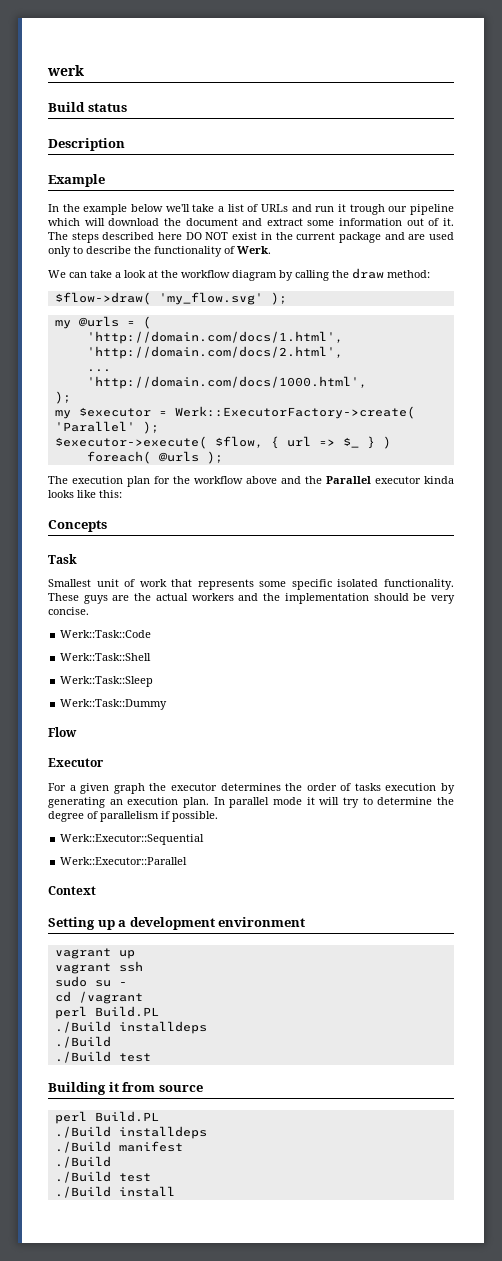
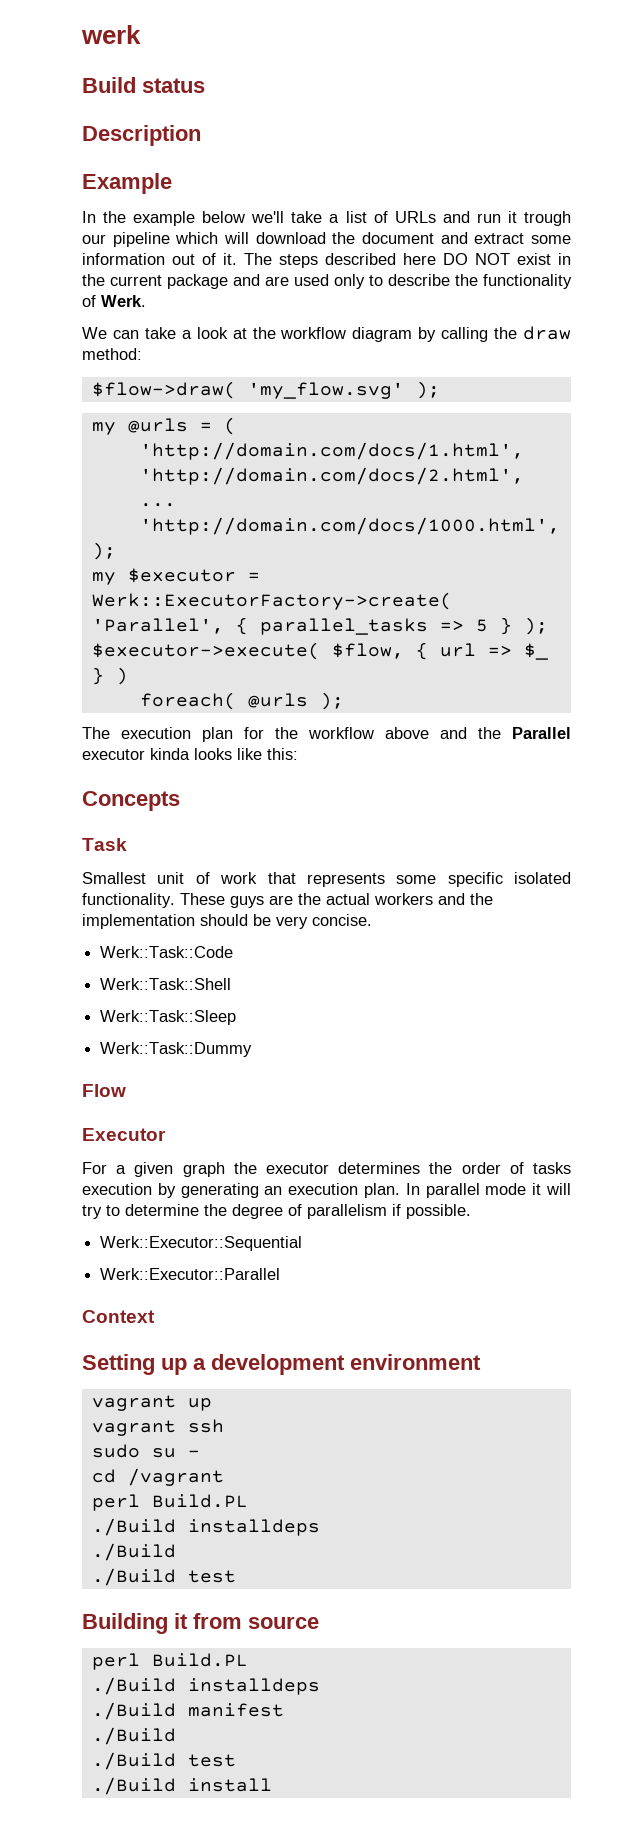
- my $executor = Werk::ExecutorFactory->create( 'Parallel' );
+ my $executor = Werk::ExecutorFactory->create( 'Parallel', { parallel_tasks => 5 } );

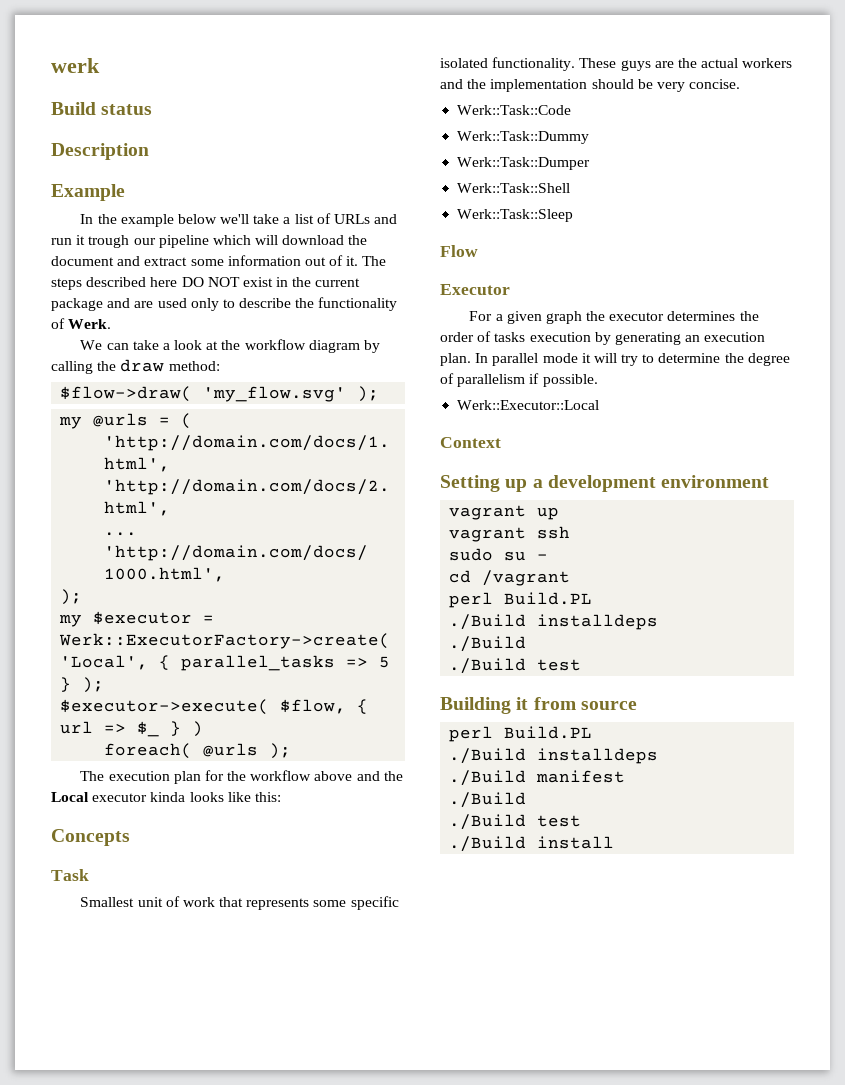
- my $executor = Werk::ExecutorFactory->create( 'Parallel', { parallel_tasks => 5 } );
+ my $executor = Werk::ExecutorFactory->create( 'Local', { parallel_tasks => 5 } );
- The execution plan for the workflow above and the Parallel executor kinda looks like this:
+ The execution plan for the workflow above and the Local executor kinda looks like this:
+ Werk::Task::Dummy
+ Werk::Task::Dumper
- Werk::Task::Dummy
- Werk::Executor::Sequential
- Werk::Executor::Parallel
+ Werk::Executor::Local

